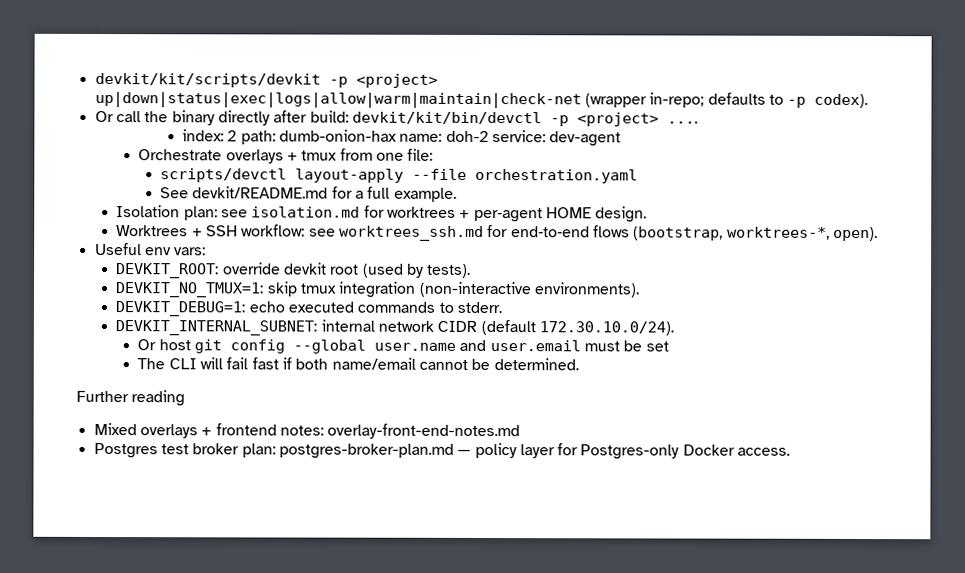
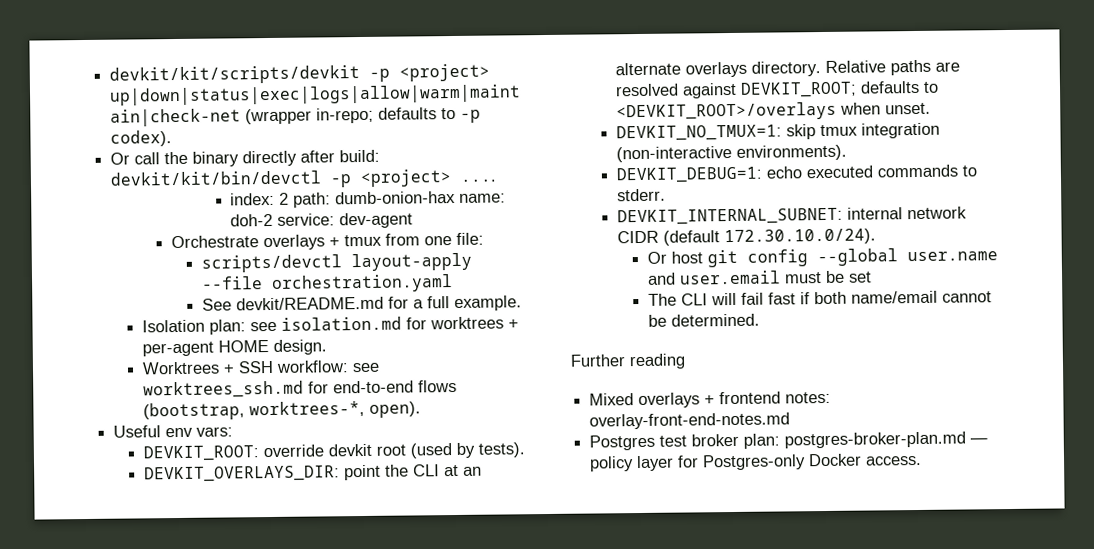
+ DEVKIT_OVERLAYS_DIR: point the CLI at an alternate overlays directory. Relative paths are resolved against DEVKIT_ROOT; defaults to <DEVKIT_ROOT>/overlays when unset.

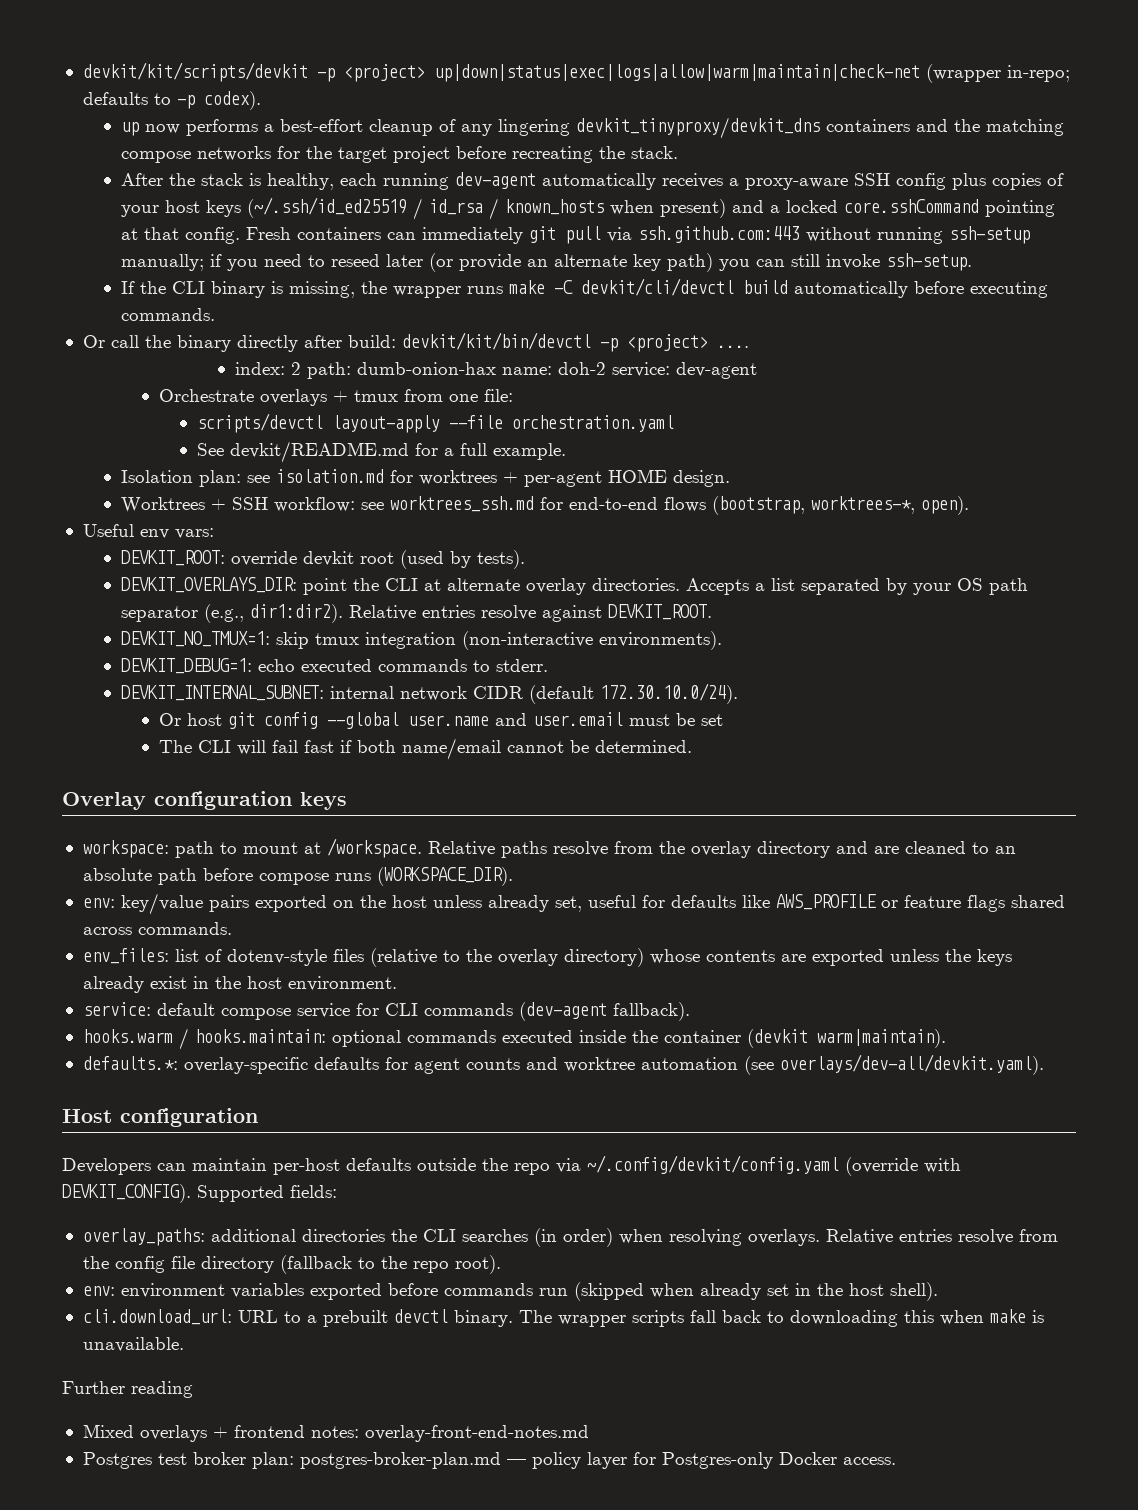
+ up now performs a best-effort cleanup of any lingering devkit_tinyproxy/devkit_dns containers and the matching compose networks for the target project before recreating the stack.
+ After the stack is healthy, each running dev-agent automatically receives a proxy-aware SSH config plus copies of your host keys (~/.ssh/id_ed25519 / id_rsa / known_hosts when present) and a locked core.sshCommand pointing at that config. Fresh containers can immediately git pull via ssh.github.com:443 without running ssh-setup manually; if you need to reseed later (or provide an alternate key path) you can still invoke ssh-setup.
+ If the CLI binary is missing, the wrapper runs make -C devkit/cli/devctl build automatically before executing commands.
- DEVKIT_OVERLAYS_DIR: point the CLI at an alternate overlays directory. Relative paths are resolved against DEVKIT_ROOT; defaults to <DEVKIT_ROOT>/overlays when unset.
+ DEVKIT_OVERLAYS_DIR: point the CLI at alternate overlay directories. Accepts a list separated by your OS path separator (e.g., dir1:dir2). Relative entries resolve against DEVKIT_ROOT.
+ Overlay configuration keys
+ workspace: path to mount at /workspace. Relative paths resolve from the overlay directory and are cleaned to an absolute path before compose runs (WORKSPACE_DIR).
+ env: key/value pairs exported on the host unless already set, useful for defaults like AWS_PROFILE or feature flags shared across commands.
+ env_files: list of dotenv-style files (relative to the overlay directory) whose contents are exported unless the keys already exist in the host environment.
+ service: default compose service for CLI commands (dev-agent fallback).
+ hooks.warm / hooks.maintain: optional commands executed inside the container (devkit warm|maintain).
+ defaults.*: overlay-specific defaults for agent counts and worktree automation (see overlays/dev-all/devkit.yaml).
+ Host configuration
+ Developers can maintain per-host defaults outside the repo via ~/.config/devkit/config.yaml (override with DEVKIT_CONFIG). Supported fields:
+ overlay_paths: additional directories the CLI searches (in order) when resolving overlays. Relative entries resolve from the config file directory (fallback to the repo root).
+ env: environment variables exported before commands run (skipped when already set in the host shell).
+ cli.download_url: URL to a prebuilt devctl binary. The wrapper scripts fall back to downloading this when make is unavailable.

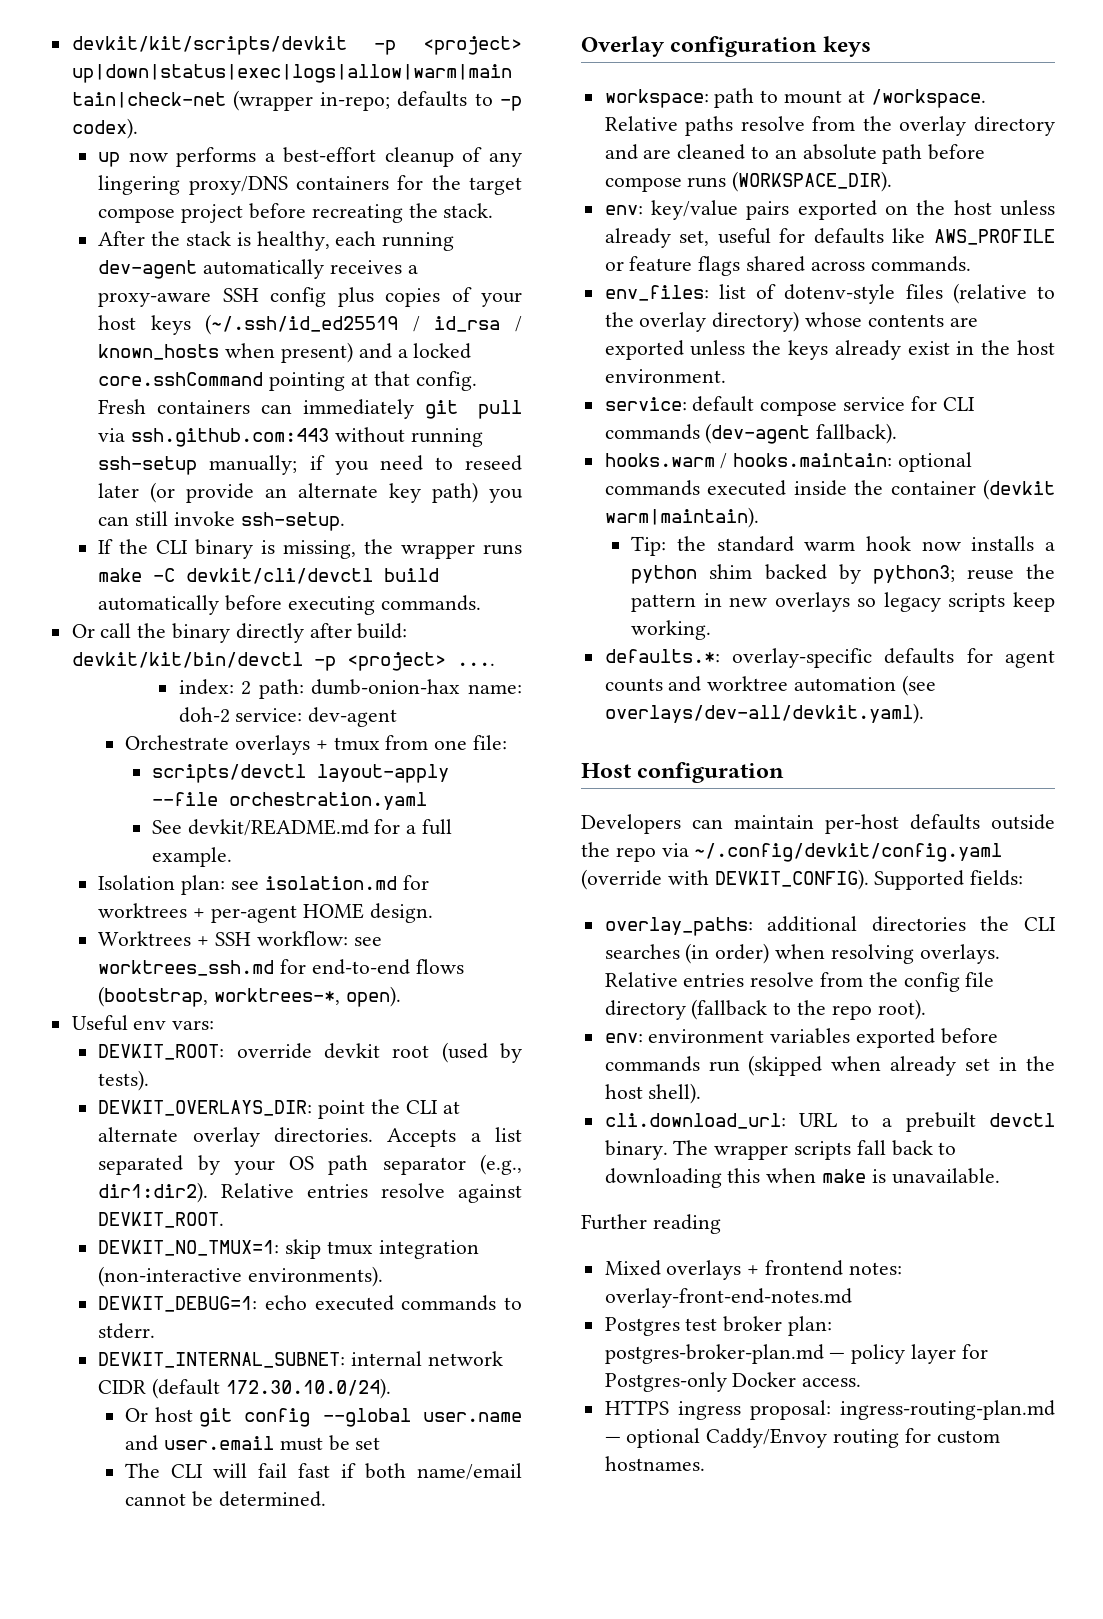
- up now performs a best-effort cleanup of any lingering devkit_tinyproxy/devkit_dns containers and the matching compose networks for the target project before recreating the stack.
+ up now performs a best-effort cleanup of any lingering proxy/DNS containers for the target compose project before recreating the stack.
+ Tip: the standard warm hook now installs a python shim backed by python3; reuse the pattern in new overlays so legacy scripts keep working.
+ HTTPS ingress proposal: ingress-routing-plan.md — optional Caddy/Envoy routing for custom hostnames.

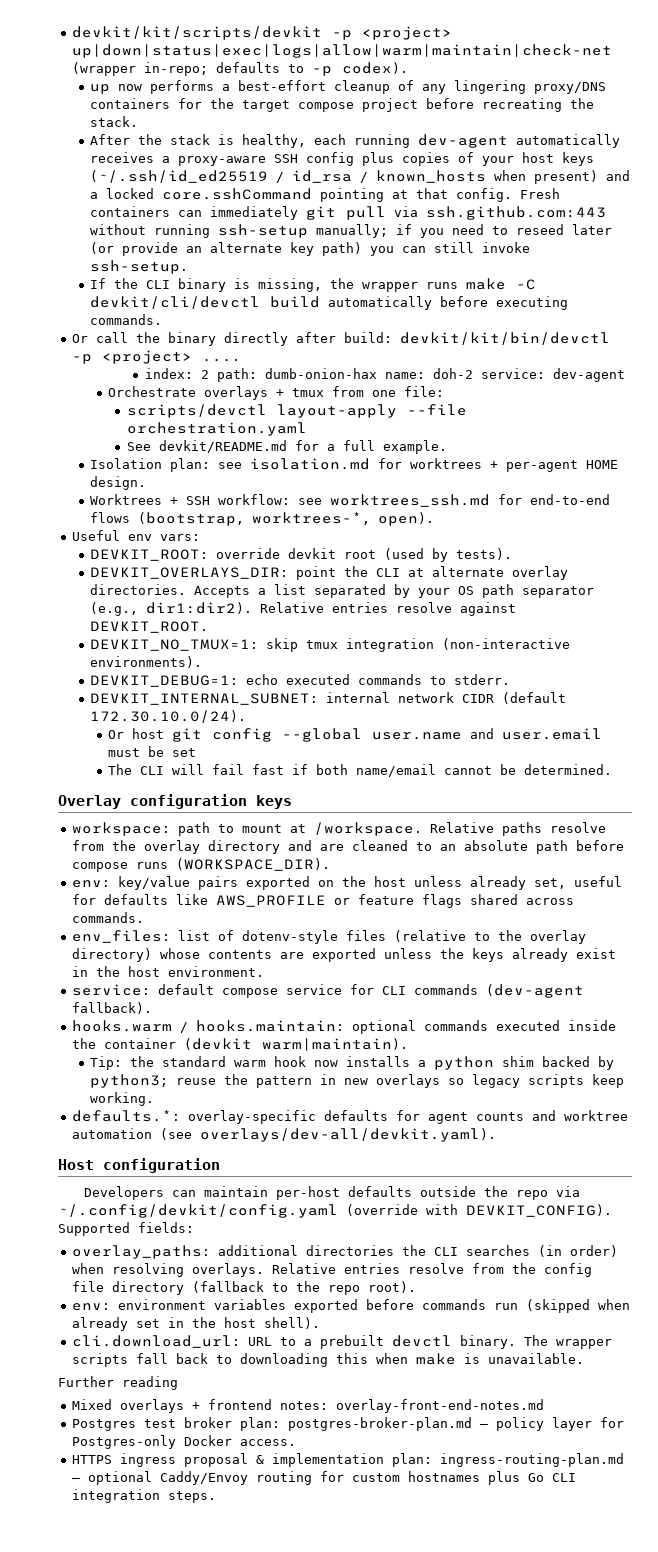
- HTTPS ingress proposal: ingress-routing-plan.md — optional Caddy/Envoy routing for custom hostnames.
+ HTTPS ingress proposal & implementation plan: ingress-routing-plan.md — optional Caddy/Envoy routing for custom hostnames plus Go CLI integration steps.

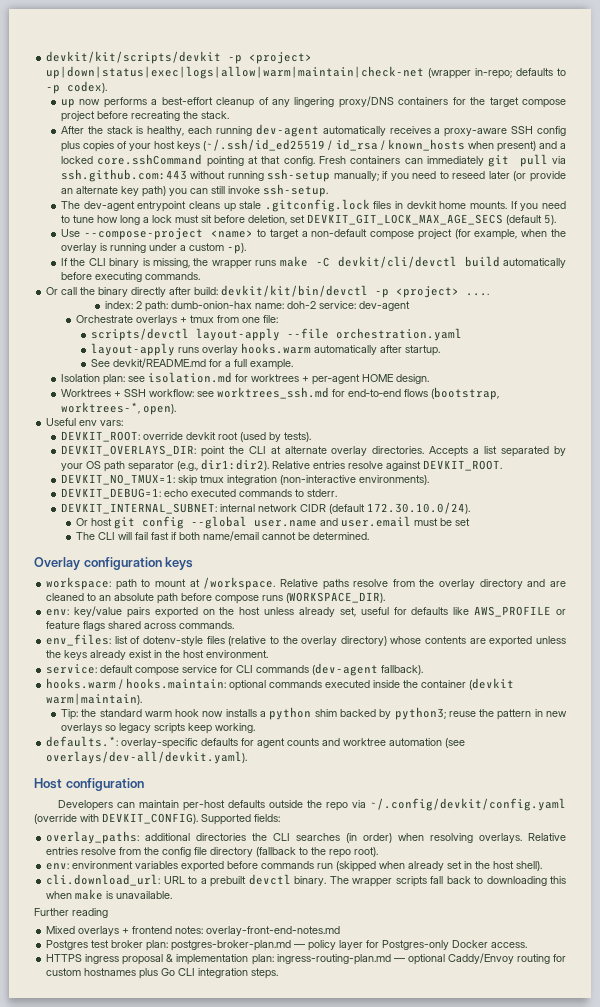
+ The dev-agent entrypoint cleans up stale .gitconfig.lock files in devkit home mounts. If you need to tune how long a lock must sit before deletion, set DEVKIT_GIT_LOCK_MAX_AGE_SECS (default 5).
+ Use --compose-project <name> to target a non-default compose project (for example, when the overlay is running under a custom -p).
+ layout-apply runs overlay hooks.warm automatically after startup.

